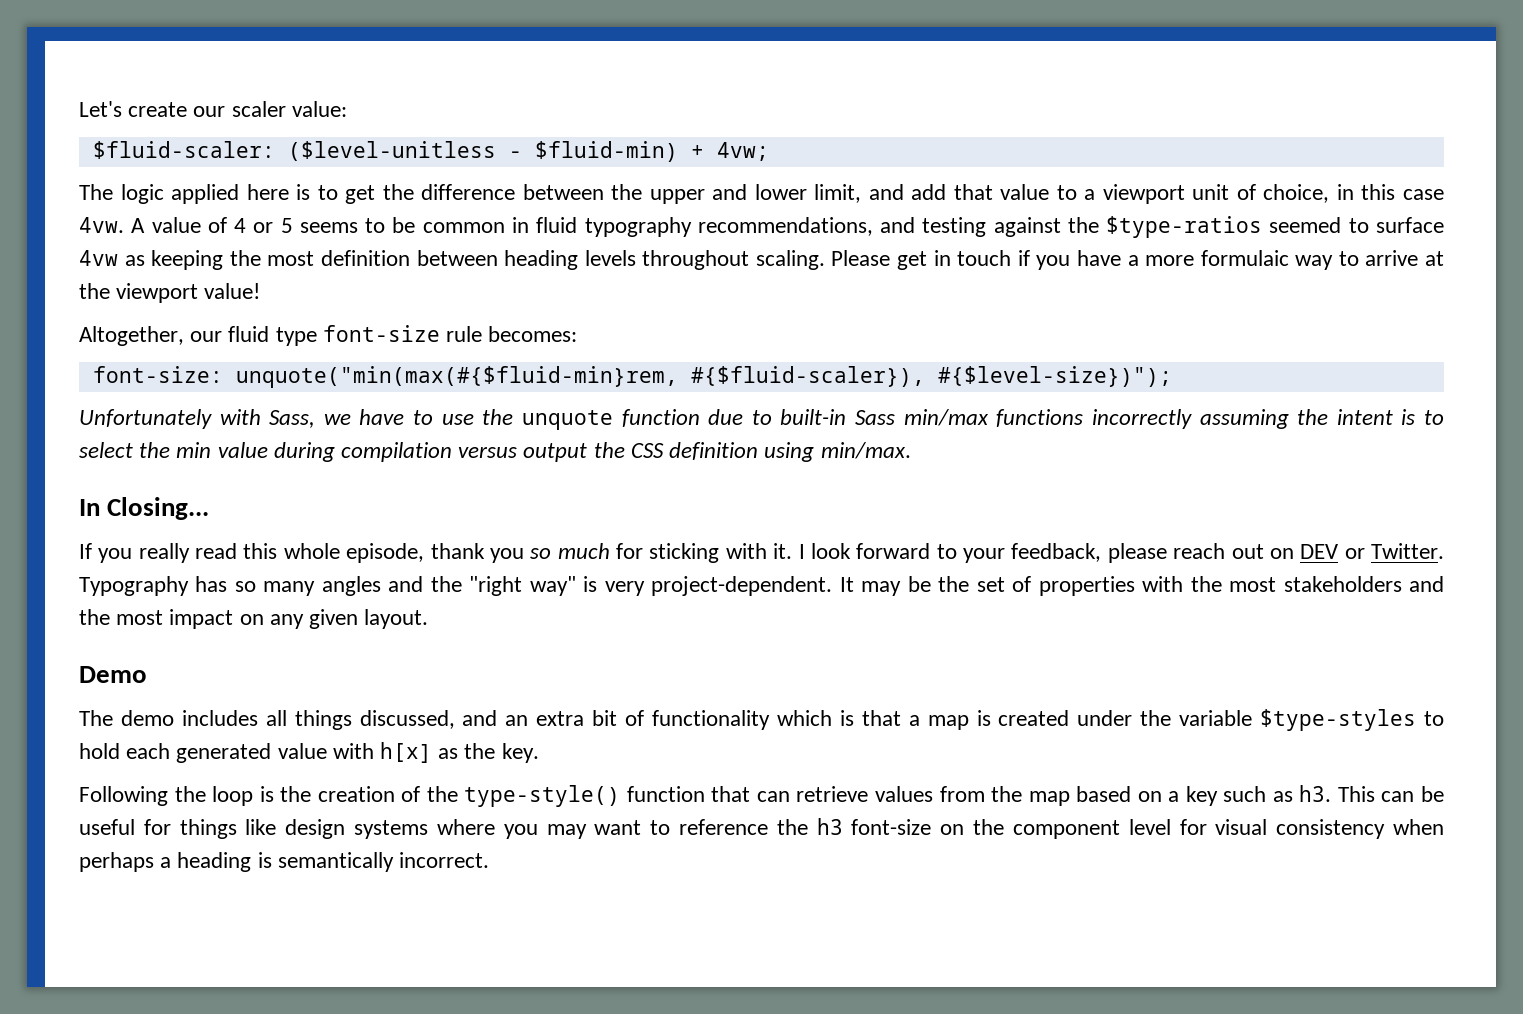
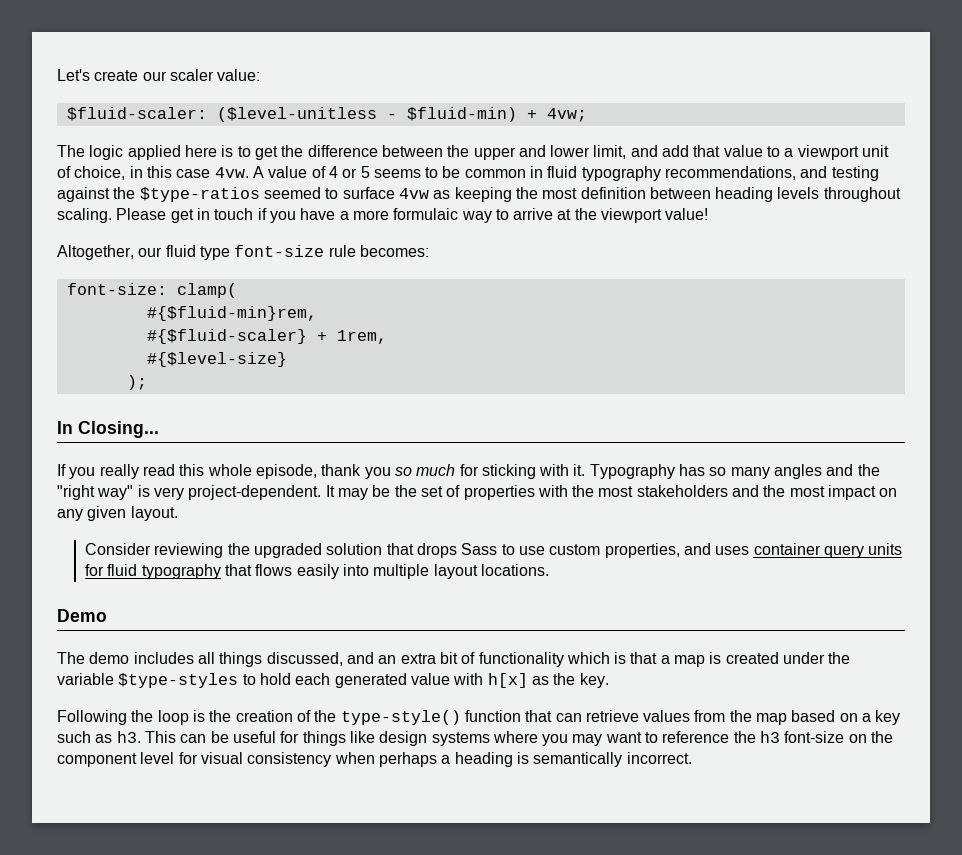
- font-size: unquote("min(max(#{$fluid-min}rem, #{$fluid-scaler}), #{$level-size})");
- Unfortunately with Sass, we have to use the unquote function due to built-in Sass min/max functions incorrectly assuming the intent is to select the min value during compilation versus output the CSS definition using min/max.
+ font-size: clamp(
+ #{$fluid-min}rem,
+ #{$fluid-scaler} + 1rem,
+ #{$level-size}
+ );
- I look forward to your feedback, please reach out on DEV or Twitter.
+ Consider reviewing the upgraded solution that drops Sass to use custom properties, and uses container query units for fluid typography that flows easily into multiple layout locations.

